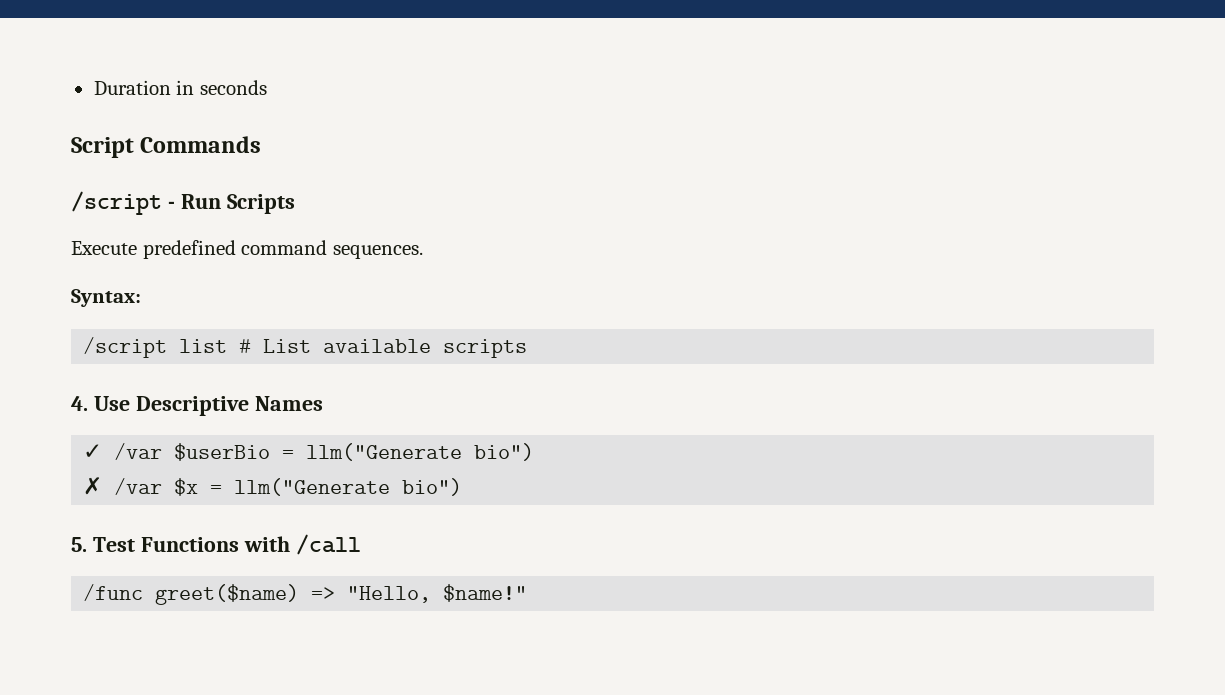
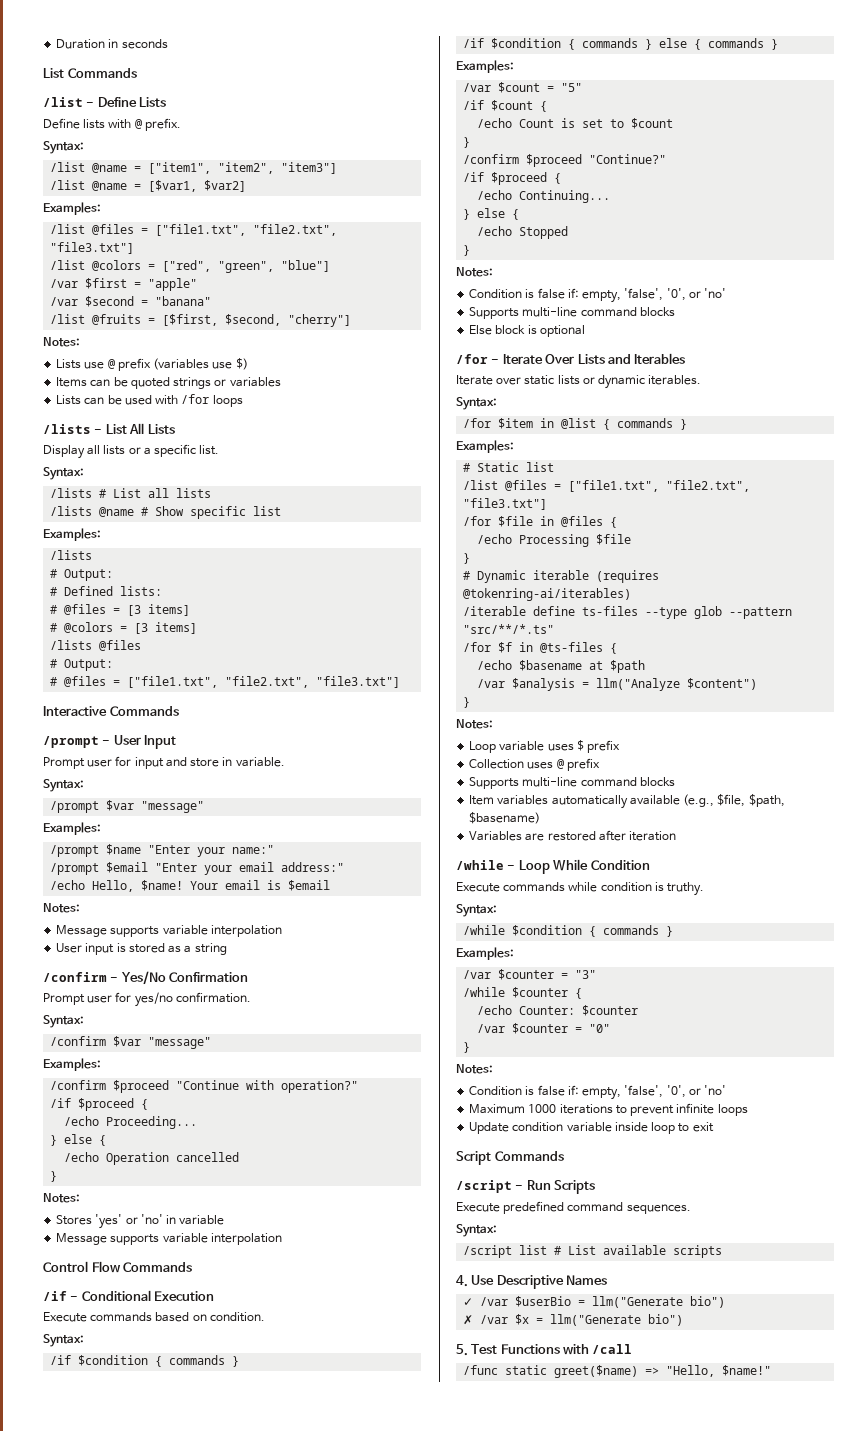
+ List Commands
+ /list - Define Lists
+ Define lists with @ prefix.
+ Syntax:
+ /list @name = ["item1", "item2", "item3"]
+ /list @name = [$var1, $var2]
+ Examples:
+ /list @files = ["file1.txt", "file2.txt", "file3.txt"]
+ /list @colors = ["red", "green", "blue"]
+ /var $first = "apple"
+ /var $second = "banana"
+ /list @fruits = [$first, $second, "cherry"]
+ Notes:
+ Lists use @ prefix (variables use $)
+ Items can be quoted strings or variables
+ Lists can be used with /for loops
+ /lists - List All Lists
+ Display all lists or a specific list.
+ Syntax:
+ /lists # List all lists
+ /lists @name # Show specific list
+ Examples:
+ /lists
+ # Output:
+ # Defined lists:
+ # @files = [3 items]
+ # @colors = [3 items]
+ /lists @files
+ # Output:
+ # @files = ["file1.txt", "file2.txt", "file3.txt"]
+ Interactive Commands
+ /prompt - User Input
+ Prompt user for input and store in variable.
+ Syntax:
+ /prompt $var "message"
+ Examples:
+ /prompt $name "Enter your name:"
+ /prompt $email "Enter your email address:"
+ /echo Hello, $name! Your email is $email
+ Notes:
+ Message supports variable interpolation
+ User input is stored as a string
+ /confirm - Yes/No Confirmation
+ Prompt user for yes/no confirmation.
+ Syntax:
+ /confirm $var "message"
+ Examples:
+ /confirm $proceed "Continue with operation?"
+ /if $proceed {
+ /echo Proceeding...
+ } else {
+ /echo Operation cancelled
+ }
+ Notes:
+ Stores 'yes' or 'no' in variable
+ Message supports variable interpolation
+ Control Flow Commands
+ /if - Conditional Execution
+ Execute commands based on condition.
+ Syntax:
+ /if $condition { commands }
+ /if $condition { commands } else { commands }
+ Examples:
+ /var $count = "5"
+ /if $count {
+ /echo Count is set to $count
+ }
+ /confirm $proceed "Continue?"
+ /if $proceed {
+ /echo Continuing...
+ } else {
+ /echo Stopped
+ }
+ Notes:
+ Condition is false if: empty, 'false', '0', or 'no'
+ Supports multi-line command blocks
+ Else block is optional
+ /for - Iterate Over Lists and Iterables
+ Iterate over static lists or dynamic iterables.
+ Syntax:
+ /for $item in @list { commands }
+ Examples:
+ # Static list
+ /list @files = ["file1.txt", "file2.txt", "file3.txt"]
+ /for $file in @files {
+ /echo Processing $file
+ }
+ # Dynamic iterable (requires @tokenring-ai/iterables)
+ /iterable define ts-files --type glob --pattern "src/**/*.ts"
+ /for $f in @ts-files {
+ /echo $basename at $path
+ /var $analysis = llm("Analyze $content")
+ }
+ Notes:
+ Loop variable uses $ prefix
+ Collection uses @ prefix
+ Supports multi-line command blocks
+ Item variables automatically available (e.g., $file, $path, $basename)
+ Variables are restored after iteration
+ /while - Loop While Condition
+ Execute commands while condition is truthy.
+ Syntax:
+ /while $condition { commands }
+ Examples:
+ /var $counter = "3"
+ /while $counter {
+ /echo Counter: $counter
+ /var $counter = "0"
+ }
+ Notes:
+ Condition is false if: empty, 'false', '0', or 'no'
+ Maximum 1000 iterations to prevent infinite loops
+ Update condition variable inside loop to exit
- /func greet($name) => "Hello, $name!"
+ /func static greet($name) => "Hello, $name!"

